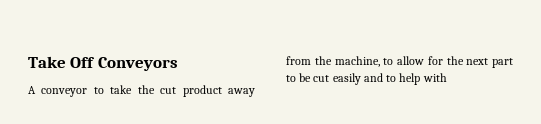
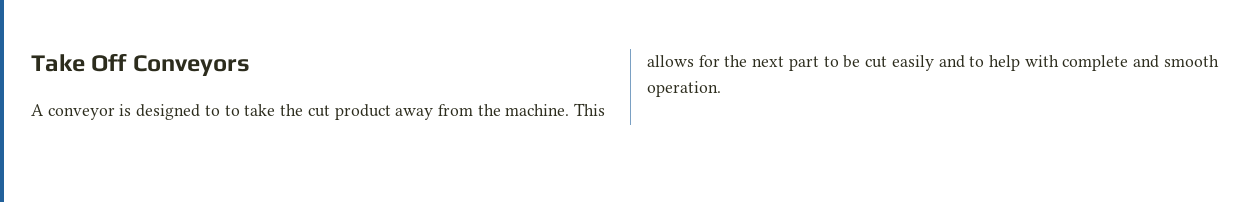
- A conveyor to take the cut product away from the machine, to allow for the next part to be cut easily and to help with
+ A conveyor is designed to to take the cut product away from the machine. This allows for the next part to be cut easily and to help with complete and smooth operation.

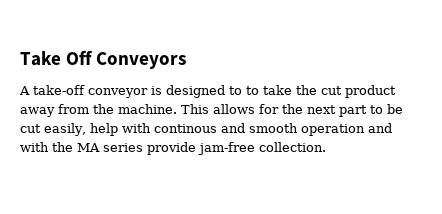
- A conveyor is designed to to take the cut product away from the machine.
+ A take-off conveyor is designed to to take the cut product away from the machine.
- This allows for the next part to be cut easily and to help with complete and smooth operation.
+ This allows for the next part to be cut easily, help with continous and smooth operation and with the MA series provide jam-free collection.

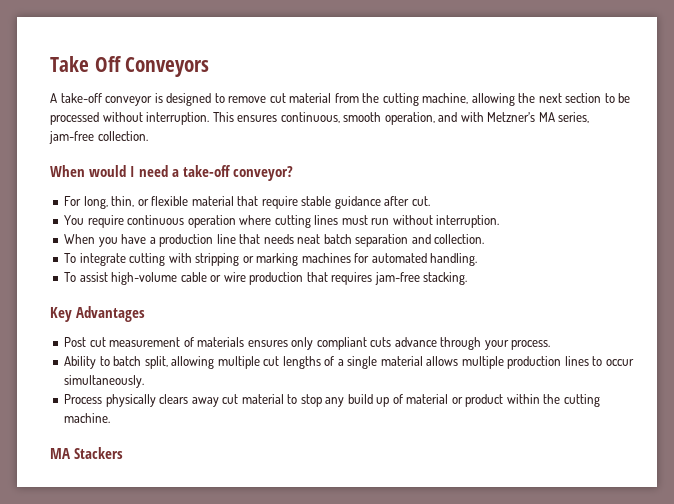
- A take-off conveyor is designed to to take the cut product away from the machine. This allows for the next part to be cut easily, help with continous and smooth operation and with the MA series provide jam-free collection.
+ A take-off conveyor is designed to remove cut material from the cutting machine, allowing the next section to be processed without interruption. This ensures continuous, smooth operation, and with Metzner’s MA series, jam-free collection.
+ When would I need a take-off conveyor?
+ For long, thin, or flexible material that require stable guidance after cut.
+ You require continuous operation where cutting lines must run without interruption.
+ When you have a production line that needs neat batch separation and collection.
+ To integrate cutting with stripping or marking machines for automated handling.
+ To assist high-volume cable or wire production that requires jam-free stacking.
+ Key Advantages
+ Post cut measurement of materials ensures only compliant cuts advance through your process.
+ Ability to batch split, allowing multiple cut lengths of a single material allows multiple production lines to occur simultaneously.
+ Process physically clears away cut material to stop any build up of material or product within the cutting machine.
+ MA Stackers

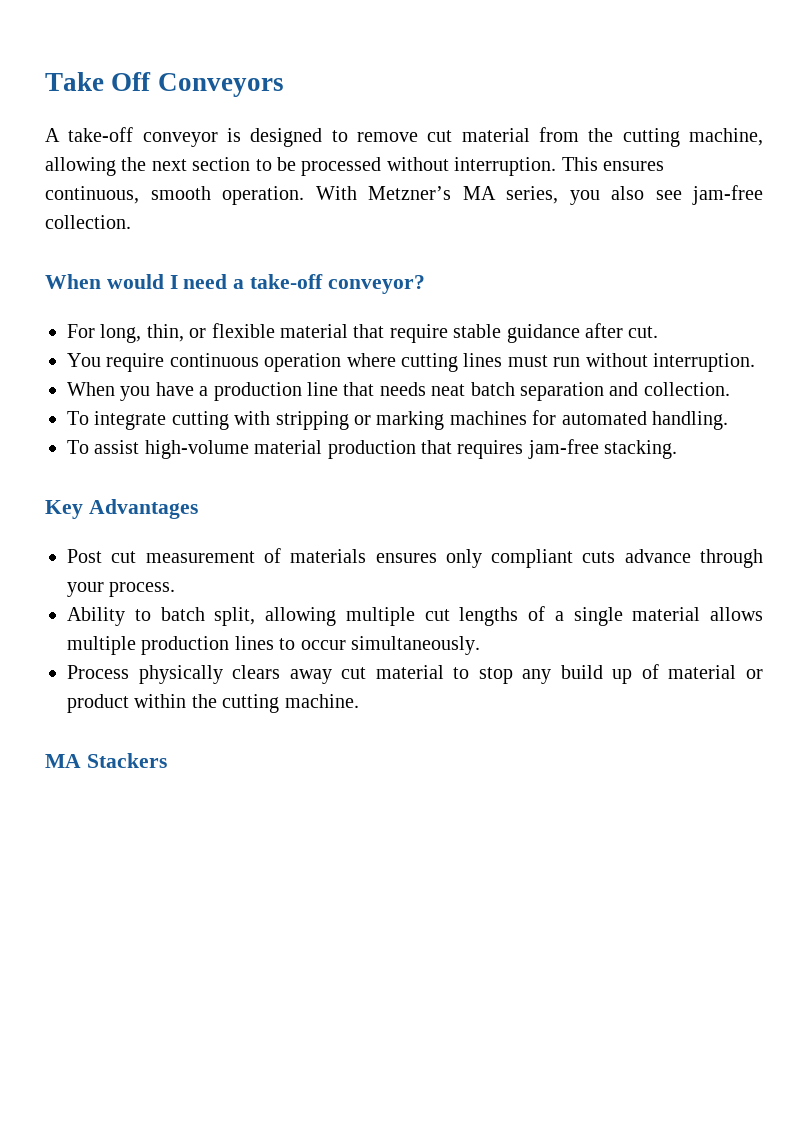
- This ensures continuous, smooth operation, and with Metzner’s MA series, jam-free collection.
+ This ensures continuous, smooth operation. With Metzner’s MA series, you also see jam-free collection.
- To assist high-volume cable or wire production that requires jam-free stacking.
+ To assist high-volume material production that requires jam-free stacking.

